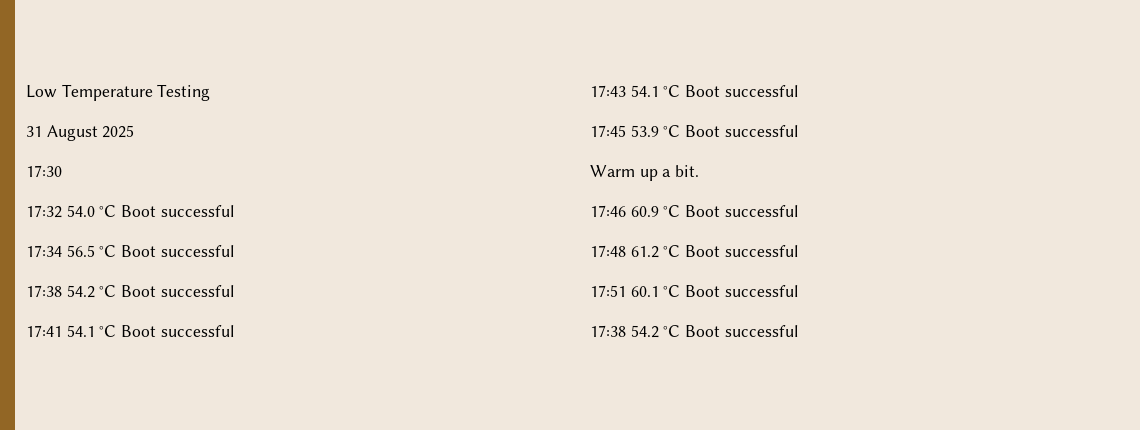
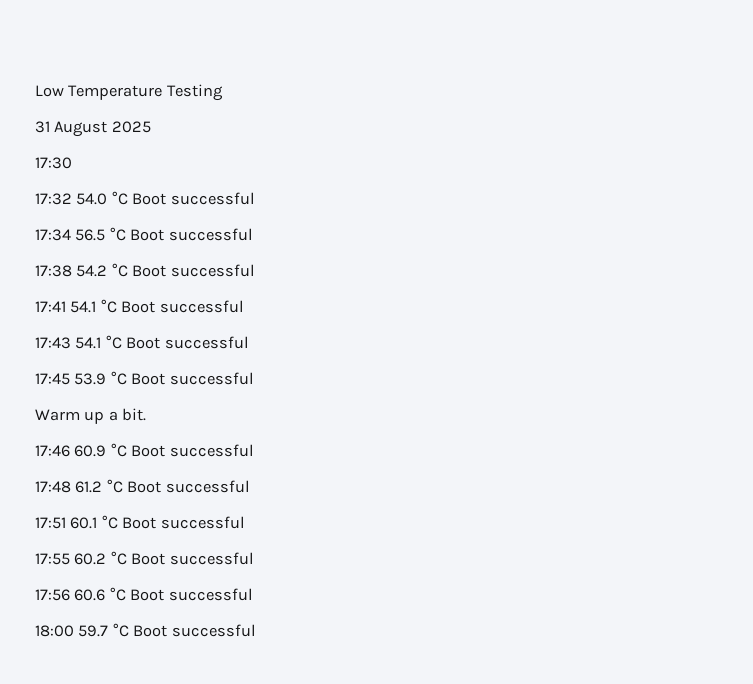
  17:51 60.1 °C Boot successful
- 17:38 54.2 °C Boot successful
+ 17:55 60.2 °C Boot successful
+ 17:56 60.6 °C Boot successful
+ 18:00 59.7 °C Boot successful

